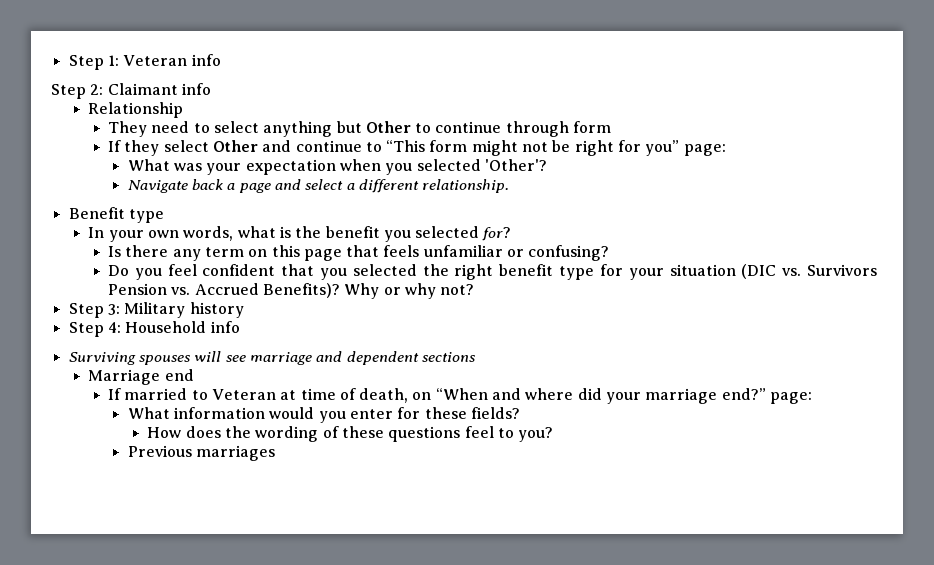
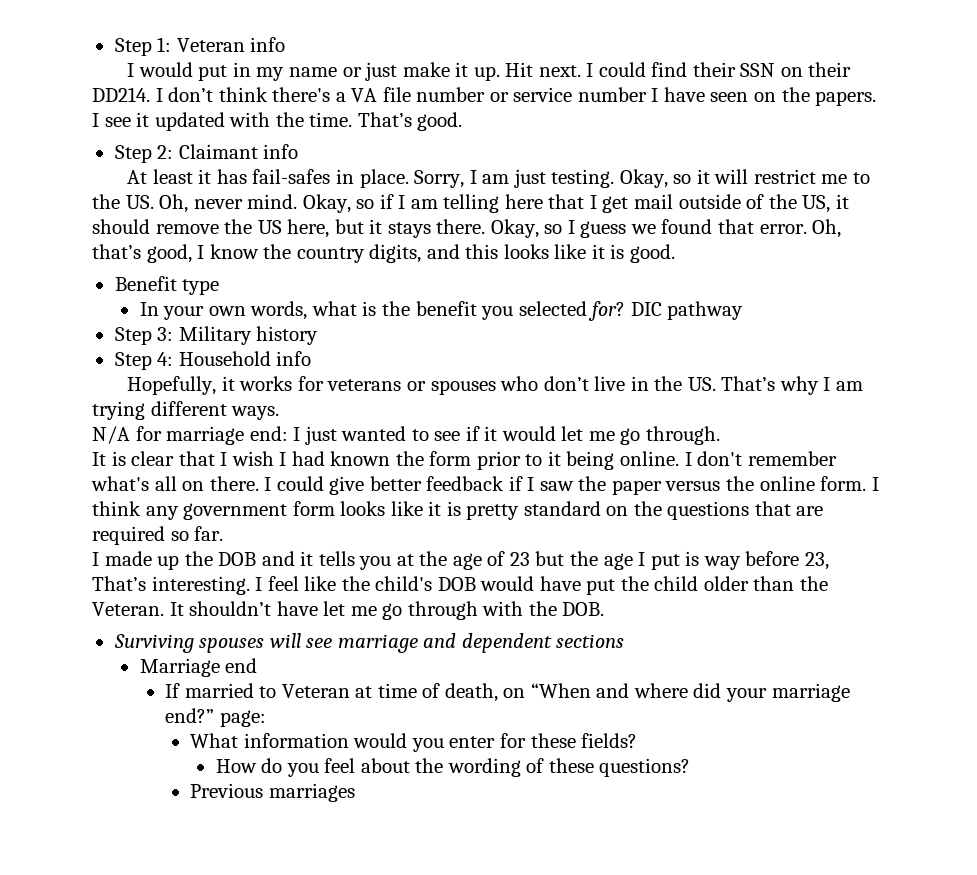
+ I would put in my name or just make it up. Hit next. I could find their SSN on their DD214. I don’t think there's a VA file number or service number I have seen on the papers. I see it updated with the time. That’s good.
  Step 2: Claimant info
- Relationship
- They need to select anything but Other to continue through form
- If they select Other and continue to “This form might not be right for you” page:
- What was your expectation when you selected 'Other'?
- Navigate back a page and select a different relationship.
+ At least it has fail-safes in place. Sorry, I am just testing. Okay, so it will restrict me to the US. Oh, never mind. Okay, so if I am telling here that I get mail outside of the US, it should remove the US here, but it stays there. Okay, so I guess we found that error. Oh, that’s good, I know the country digits, and this looks like it is good.
- In your own words, what is the benefit you selected for?
- Is there any term on this page that feels unfamiliar or confusing?
- Do you feel confident that you selected the right benefit type for your situation (DIC vs. Survivors Pension vs. Accrued Benefits)? Why or why not?
+ In your own words, what is the benefit you selected for? DIC pathway
+ Hopefully, it works for veterans or spouses who don’t live in the US. That’s why I am trying different ways.
+ N/A for marriage end: I just wanted to see if it would let me go through.
+ It is clear that I wish I had known the form prior to it being online. I don't remember what's all on there. I could give better feedback if I saw the paper versus the online form. I think any government form looks like it is pretty standard on the questions that are required so far.
+ I made up the DOB and it tells you at the age of 23 but the age I put is way before 23, That’s interesting. I feel like the child's DOB would have put the child older than the Veteran. It shouldn’t have let me go through with the DOB.
- How does the wording of these questions feel to you?
+ How do you feel about the wording of these questions?

